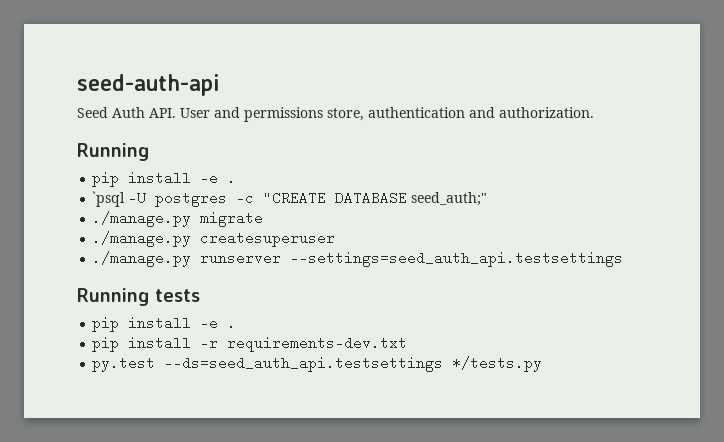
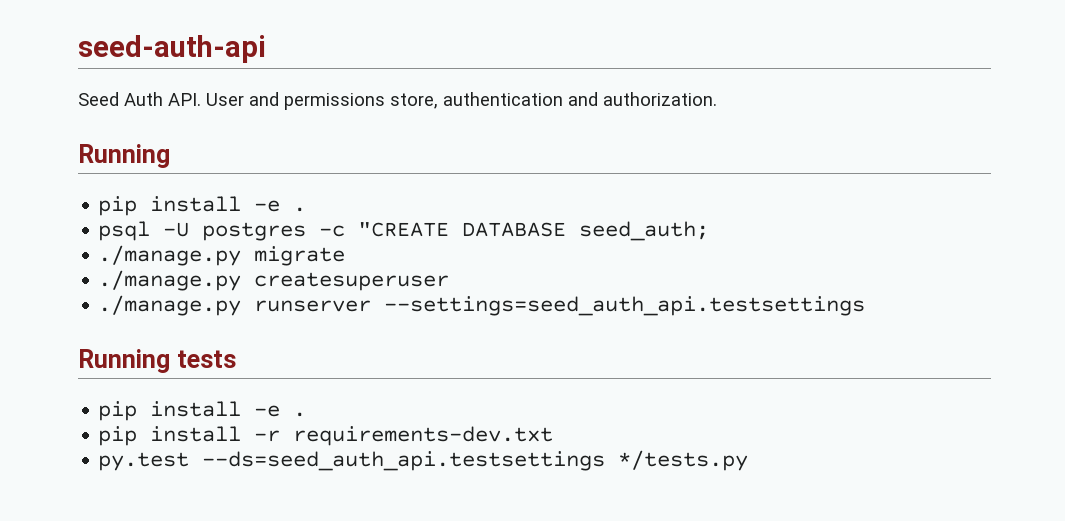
- `psql -U postgres -c "CREATE DATABASE seed_auth;"
+ psql -U postgres -c "CREATE DATABASE seed_auth;

